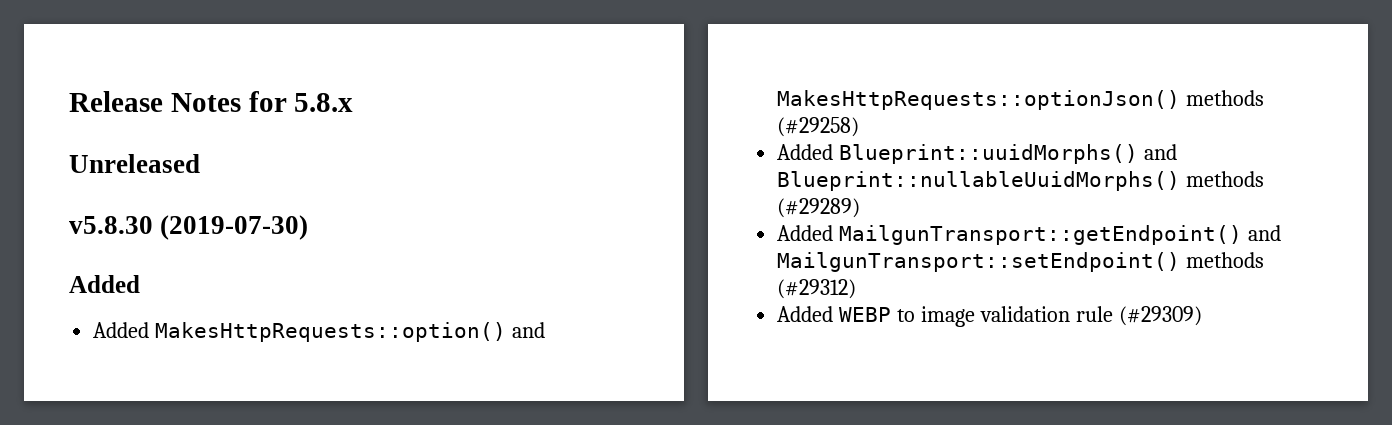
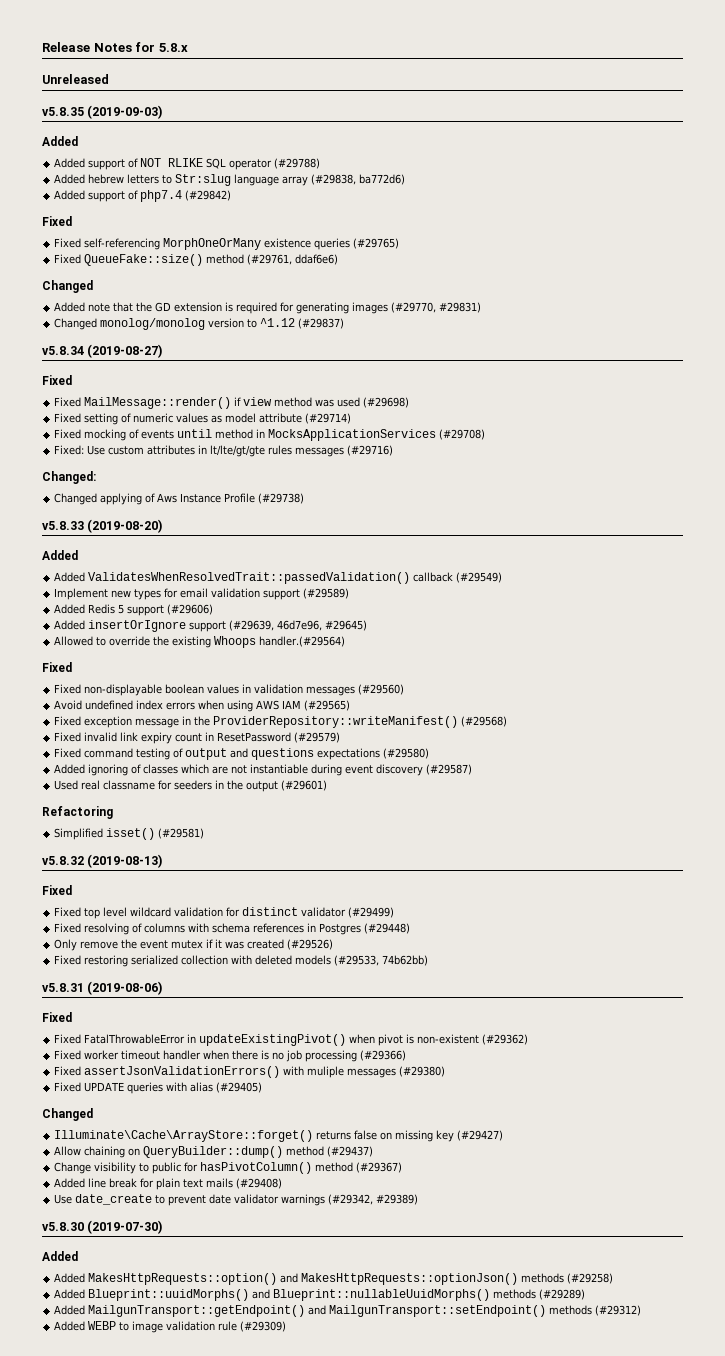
+ v5.8.35 (2019-09-03)
+ Added
+ Added support of NOT RLIKE SQL operator (#29788)
+ Added hebrew letters to Str:slug language array (#29838, ba772d6)
+ Added support of php7.4 (#29842)
+ Fixed
+ Fixed self-referencing MorphOneOrMany existence queries (#29765)
+ Fixed QueueFake::size() method (#29761, ddaf6e6)
+ Changed
+ Added note that the GD extension is required for generating images (#29770, #29831)
+ Changed monolog/monolog version to ^1.12 (#29837)
+ v5.8.34 (2019-08-27)
+ Fixed
+ Fixed MailMessage::render() if view method was used (#29698)
+ Fixed setting of numeric values as model attribute (#29714)
+ Fixed mocking of events until method in MocksApplicationServices (#29708)
+ Fixed: Use custom attributes in lt/lte/gt/gte rules messages (#29716)
+ Changed:
+ Changed applying of Aws Instance Profile (#29738)
+ v5.8.33 (2019-08-20)
+ Added
+ Added ValidatesWhenResolvedTrait::passedValidation() callback (#29549)
+ Implement new types for email validation support (#29589)
+ Added Redis 5 support (#29606)
+ Added insertOrIgnore support (#29639, 46d7e96, #29645)
+ Allowed to override the existing Whoops handler.(#29564)
+ Fixed
+ Fixed non-displayable boolean values in validation messages (#29560)
+ Avoid undefined index errors when using AWS IAM (#29565)
+ Fixed exception message in the ProviderRepository::writeManifest() (#29568)
+ Fixed invalid link expiry count in ResetPassword (#29579)
+ Fixed command testing of output and questions expectations (#29580)
+ Added ignoring of classes which are not instantiable during event discovery (#29587)
+ Used real classname for seeders in the output (#29601)
+ Refactoring
+ Simplified isset() (#29581)
+ v5.8.32 (2019-08-13)
+ Fixed
+ Fixed top level wildcard validation for distinct validator (#29499)
+ Fixed resolving of columns with schema references in Postgres (#29448)
+ Only remove the event mutex if it was created (#29526)
+ Fixed restoring serialized collection with deleted models (#29533, 74b62bb)
+ v5.8.31 (2019-08-06)
+ Fixed
+ Fixed FatalThrowableError in updateExistingPivot() when pivot is non-existent (#29362)
+ Fixed worker timeout handler when there is no job processing (#29366)
+ Fixed assertJsonValidationErrors() with muliple messages (#29380)
+ Fixed UPDATE queries with alias (#29405)
+ Changed
+ Illuminate\Cache\ArrayStore::forget() returns false on missing key (#29427)
+ Allow chaining on QueryBuilder::dump() method (#29437)
+ Change visibility to public for hasPivotColumn() method (#29367)
+ Added line break for plain text mails (#29408)
+ Use date_create to prevent date validator warnings (#29342, #29389)

